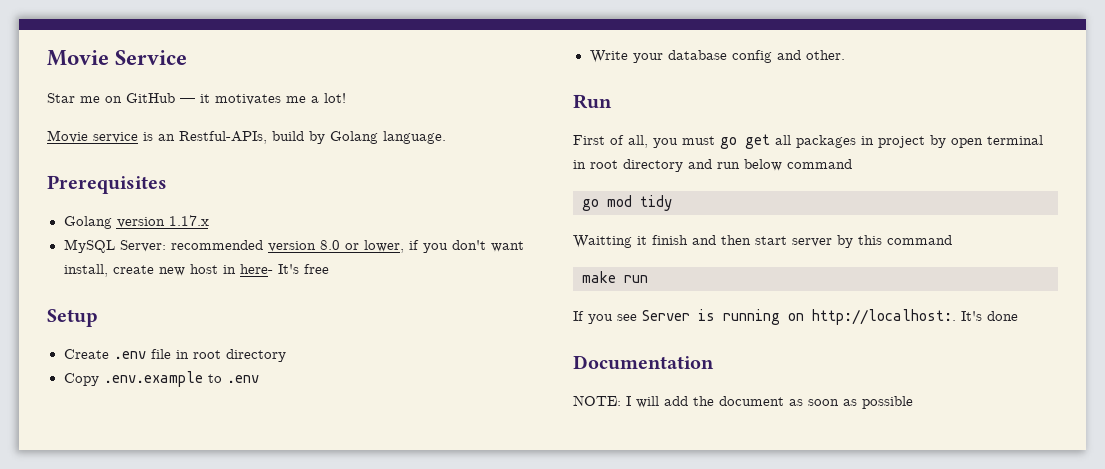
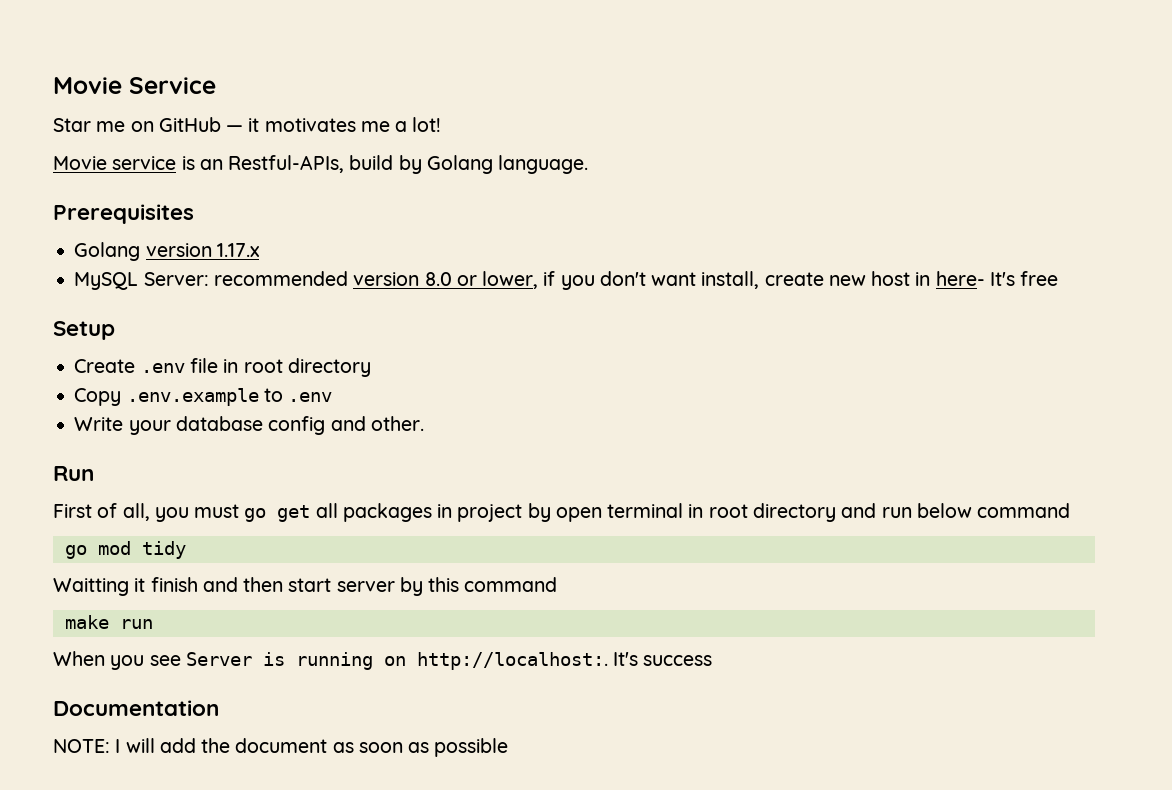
- If you see Server is running on http://localhost:.
+ When you see Server is running on http://localhost:.
- It's done
+ It's success

